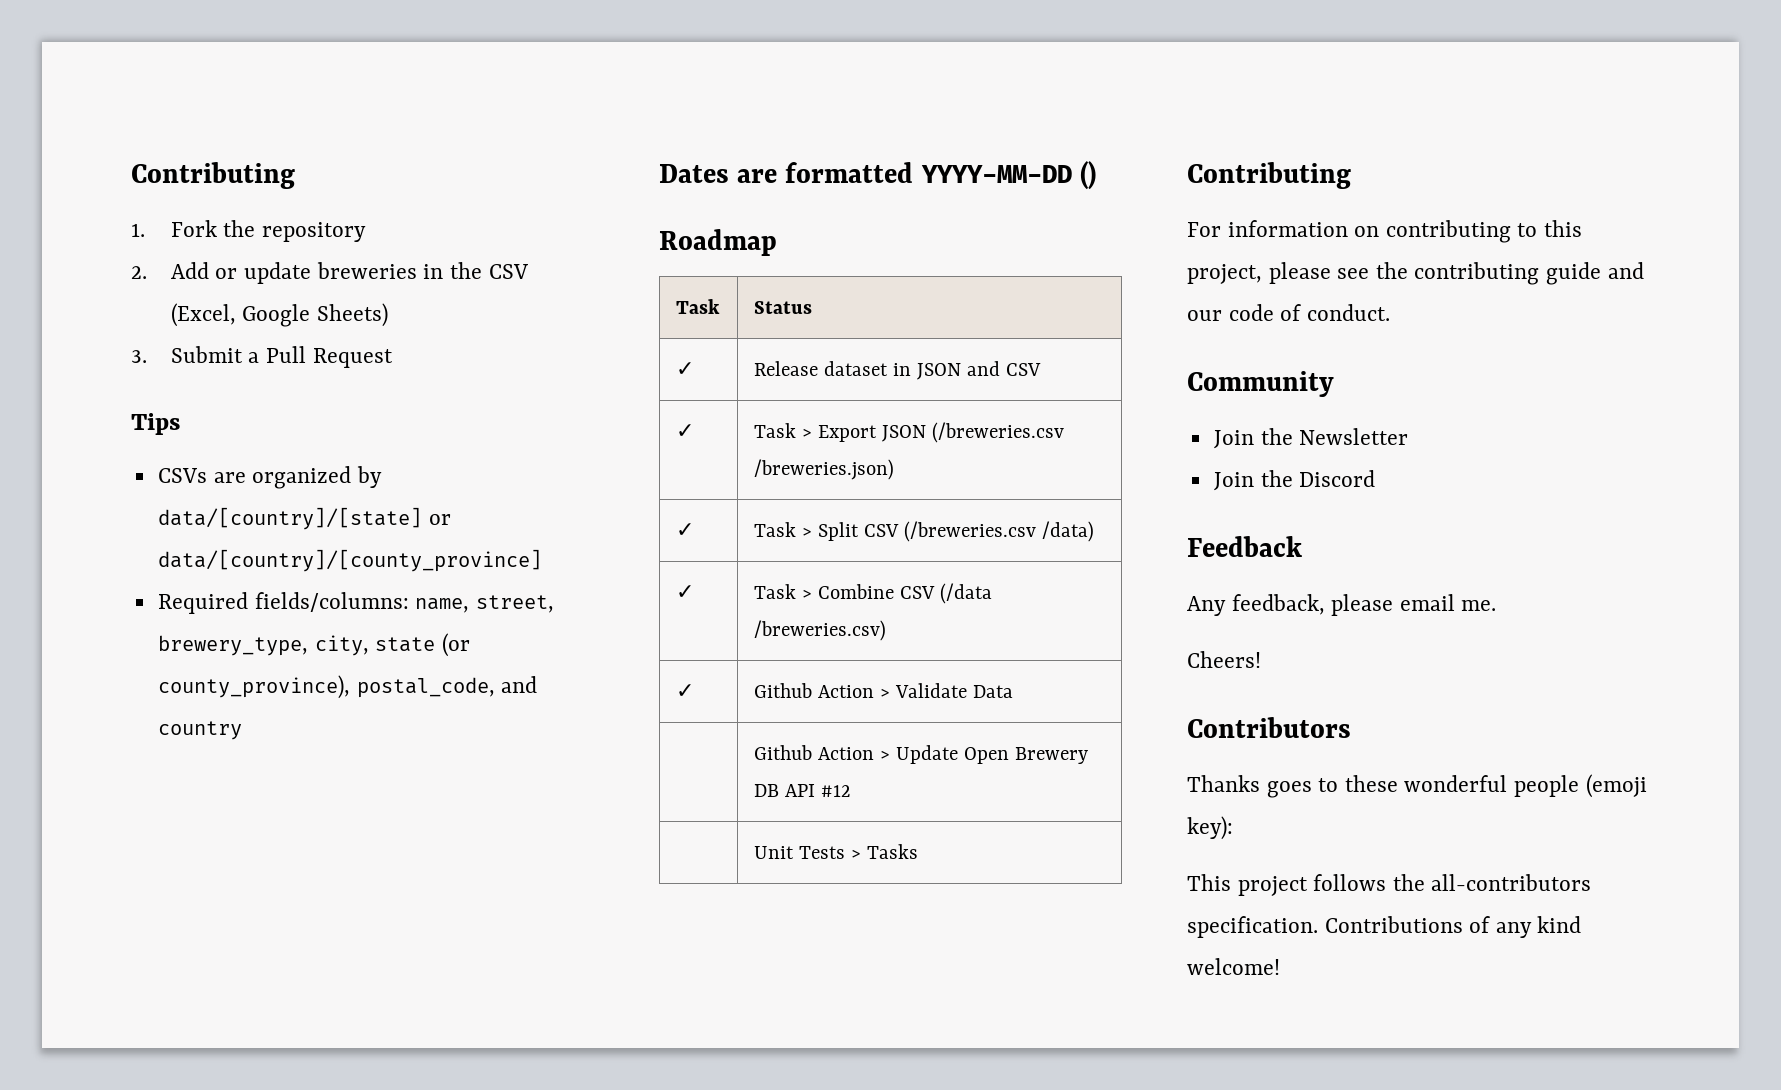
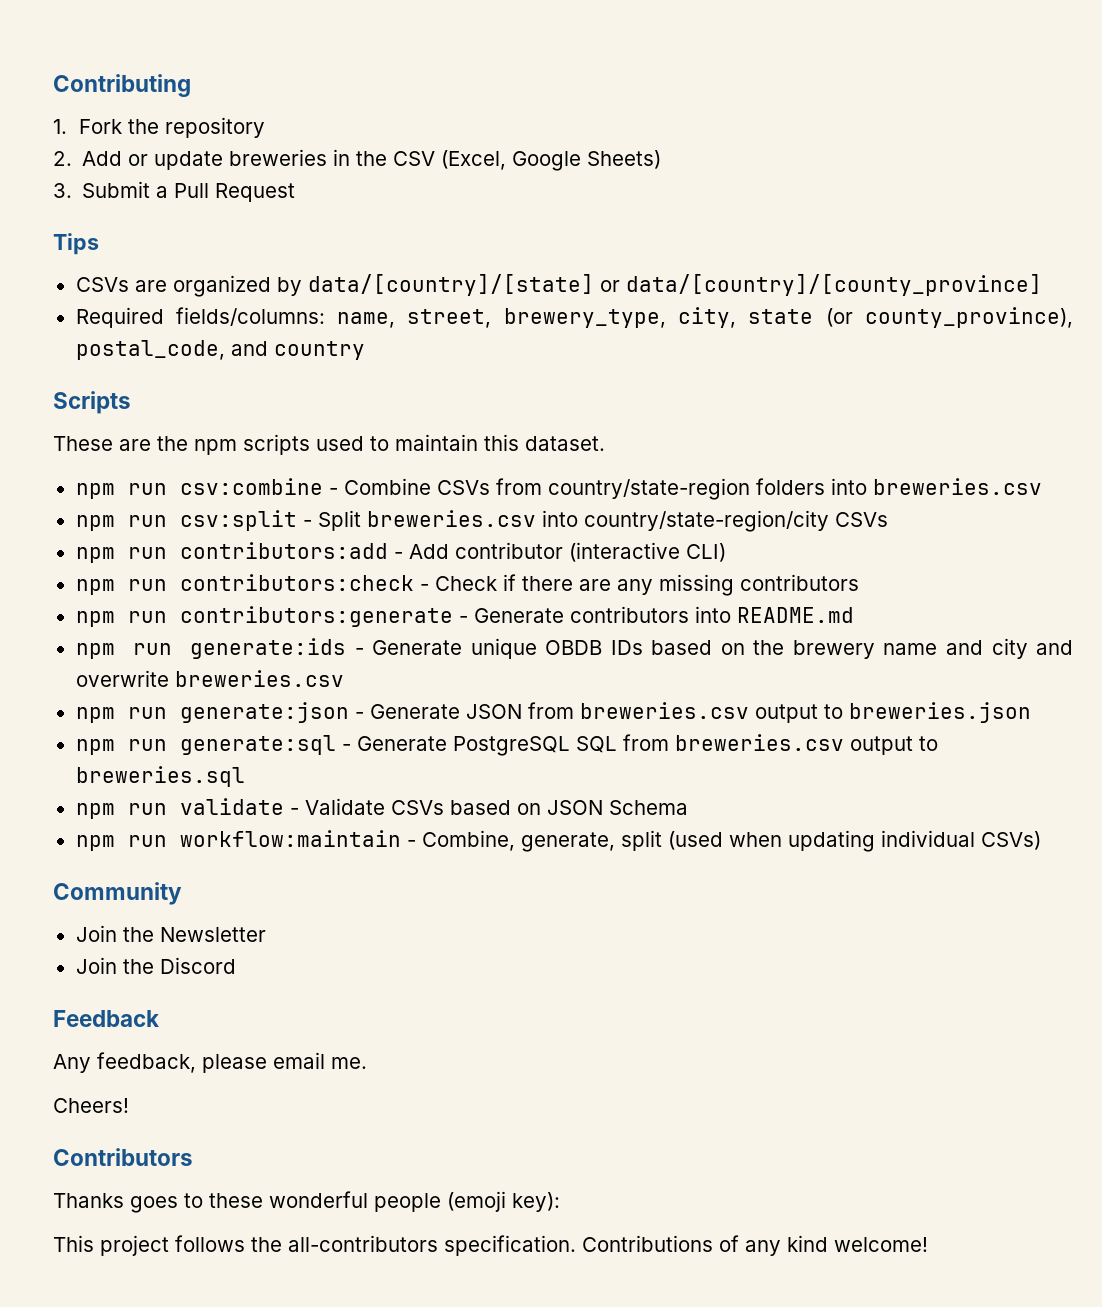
- Dates are formatted YYYY-MM-DD ()
- Roadmap
- Task | Status
- ✓ | Release dataset in JSON and CSV
- ✓ | Task > Export JSON (/breweries.csv /breweries.json)
- ✓ | Task > Split CSV (/breweries.csv /data)
- ✓ | Task > Combine CSV (/data /breweries.csv)
- ✓ | Github Action > Validate Data
- | Github Action > Update Open Brewery DB API #12
- | Unit Tests > Tasks
- Contributing
- For information on contributing to this project, please see the contributing guide and our code of conduct.
+ Scripts
+ These are the npm scripts used to maintain this dataset.
+ npm run csv:combine - Combine CSVs from country/state-region folders into breweries.csv
+ npm run csv:split - Split breweries.csv into country/state-region/city CSVs
+ npm run contributors:add - Add contributor (interactive CLI)
+ npm run contributors:check - Check if there are any missing contributors
+ npm run contributors:generate - Generate contributors into README.md
+ npm run generate:ids - Generate unique OBDB IDs based on the brewery name and city and overwrite breweries.csv
+ npm run generate:json - Generate JSON from breweries.csv output to breweries.json
+ npm run generate:sql - Generate PostgreSQL SQL from breweries.csv output to breweries.sql
+ npm run validate - Validate CSVs based on JSON Schema
+ npm run workflow:maintain - Combine, generate, split (used when updating individual CSVs)

